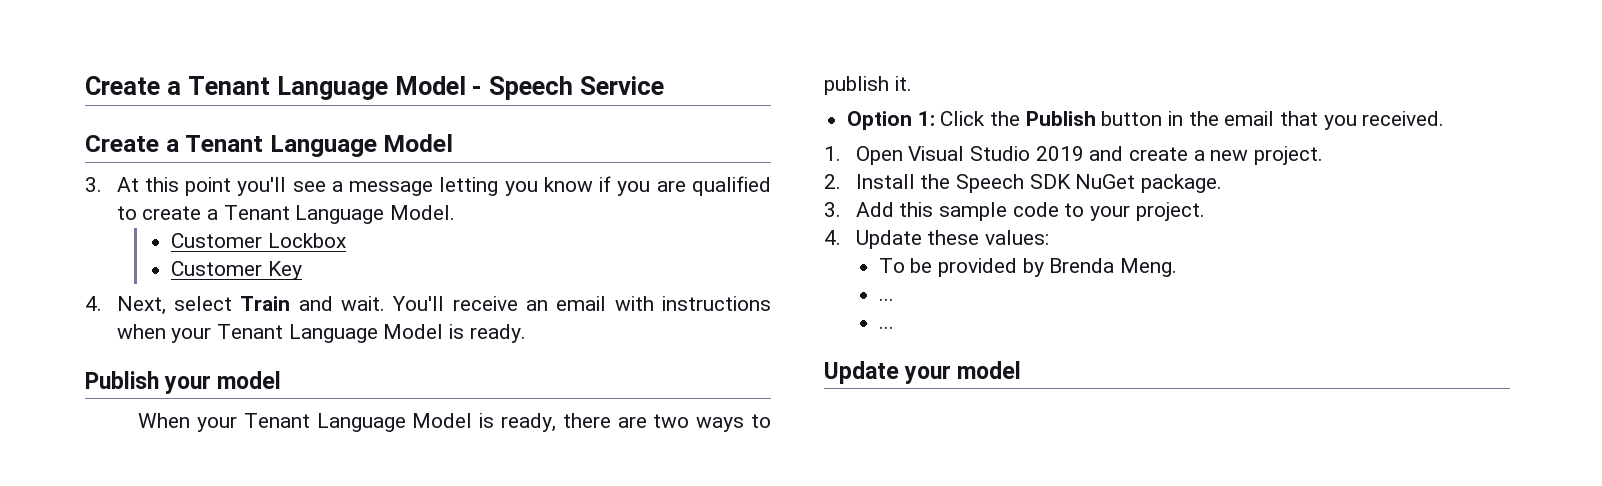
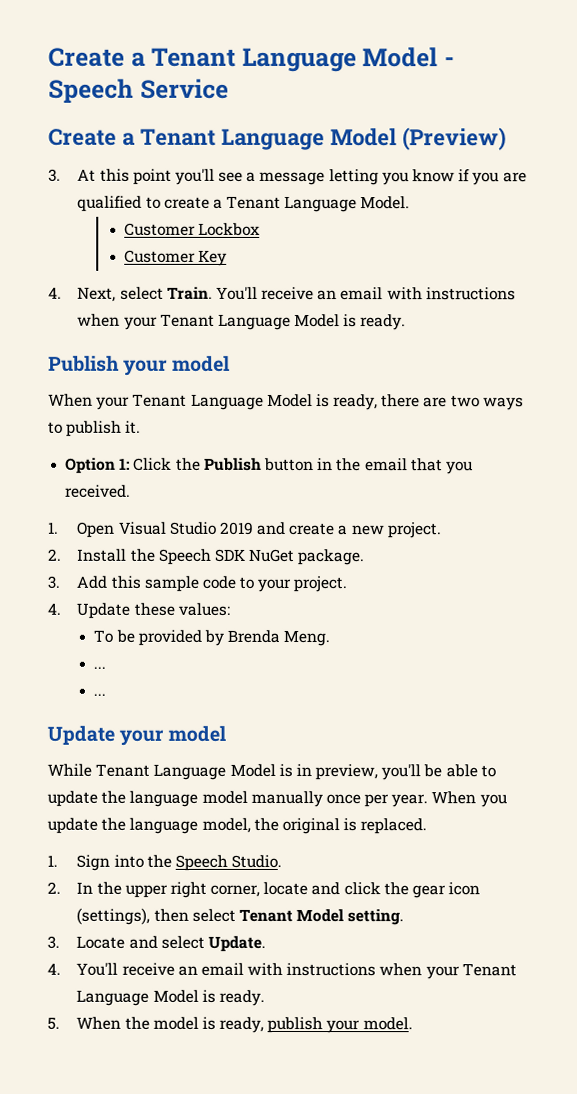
  Create a Tenant Language Model - Speech Service
- Create a Tenant Language Model
+ Create a Tenant Language Model (Preview)
- 4. Next, select Train and wait.
+ 4. Next, select Train.
+ While Tenant Language Model is in preview, you'll be able to update the language model manually once per year. When you update the language model, the original is replaced.
+ 1. Sign into the Speech Studio.
+ 2. In the upper right corner, locate and click the gear icon (settings), then select Tenant Model setting.
+ 3. Locate and select Update.
+ 4. You'll receive an email with instructions when your Tenant Language Model is ready.
+ 5. When the model is ready, publish your model.

